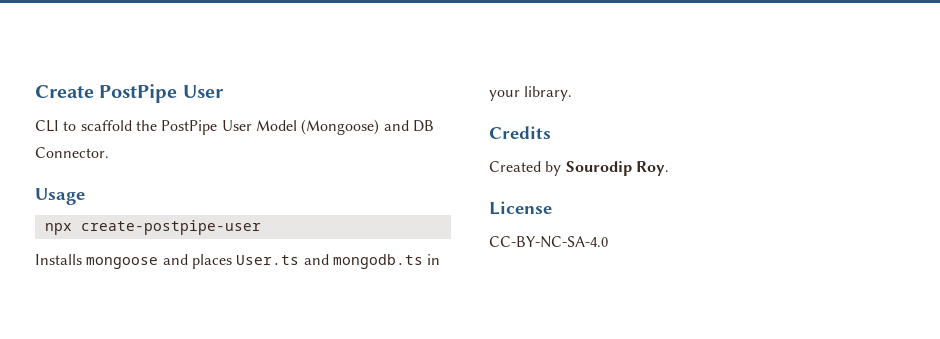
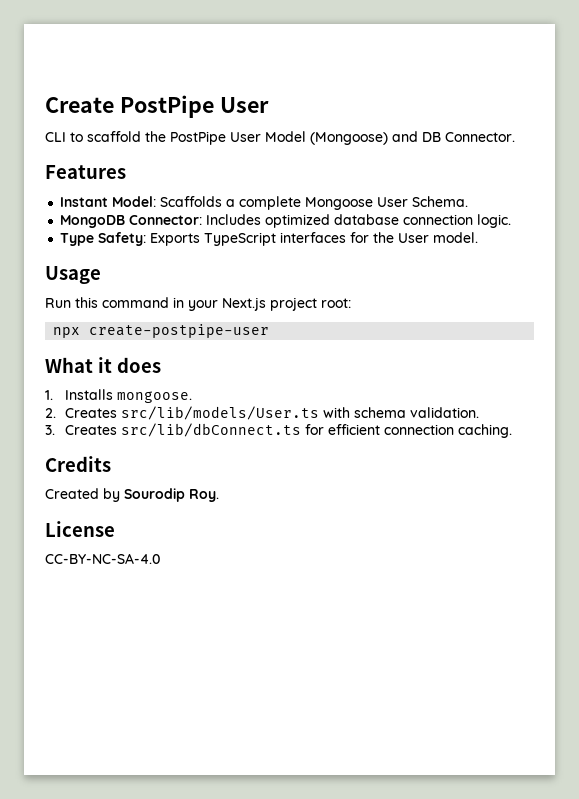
+ Features
+ Instant Model: Scaffolds a complete Mongoose User Schema.
+ MongoDB Connector: Includes optimized database connection logic.
+ Type Safety: Exports TypeScript interfaces for the User model.
  Usage
+ Run this command in your Next.js project root:
  npx create-postpipe-user
- Installs mongoose and places User.ts and mongodb.ts in your library.
+ What it does
+ 1. Installs mongoose.
+ 2. Creates src/lib/models/User.ts with schema validation.
+ 3. Creates src/lib/dbConnect.ts for efficient connection caching.

